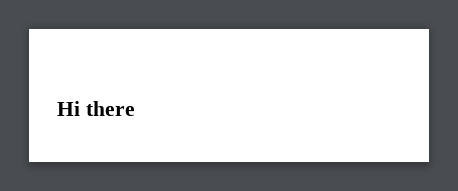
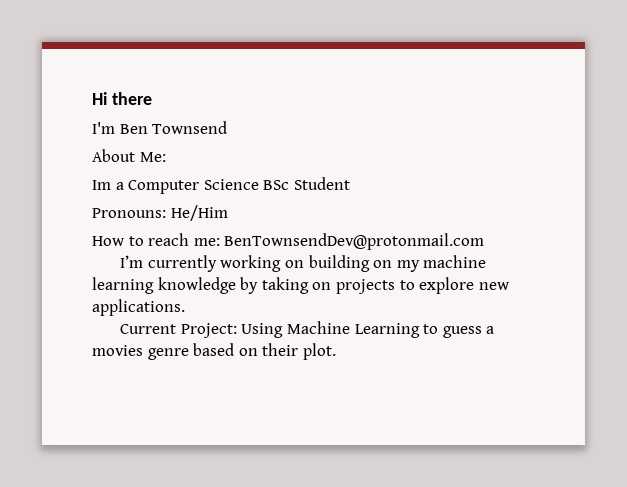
+ I'm Ben Townsend
+ About Me:
+ Im a Computer Science BSc Student
+ Pronouns: He/Him
+ How to reach me: BenTownsendDev@protonmail.com
+ I’m currently working on building on my machine learning knowledge by taking on projects to explore new applications.
+ Current Project: Using Machine Learning to guess a movies genre based on their plot.

